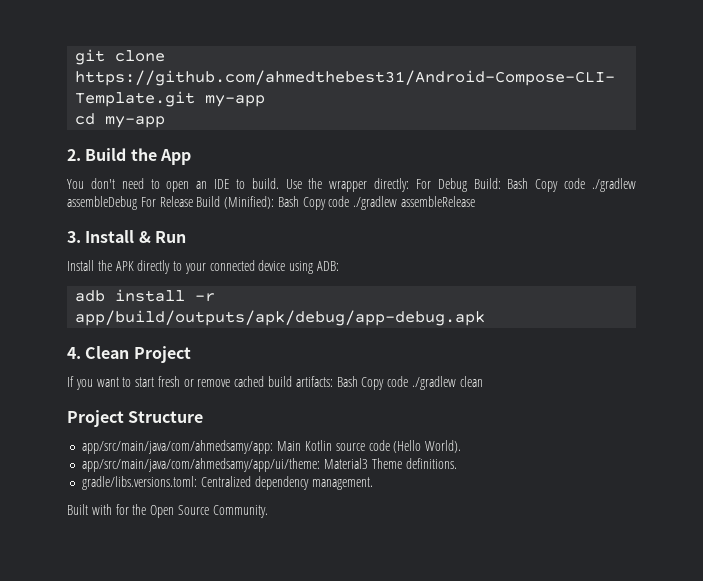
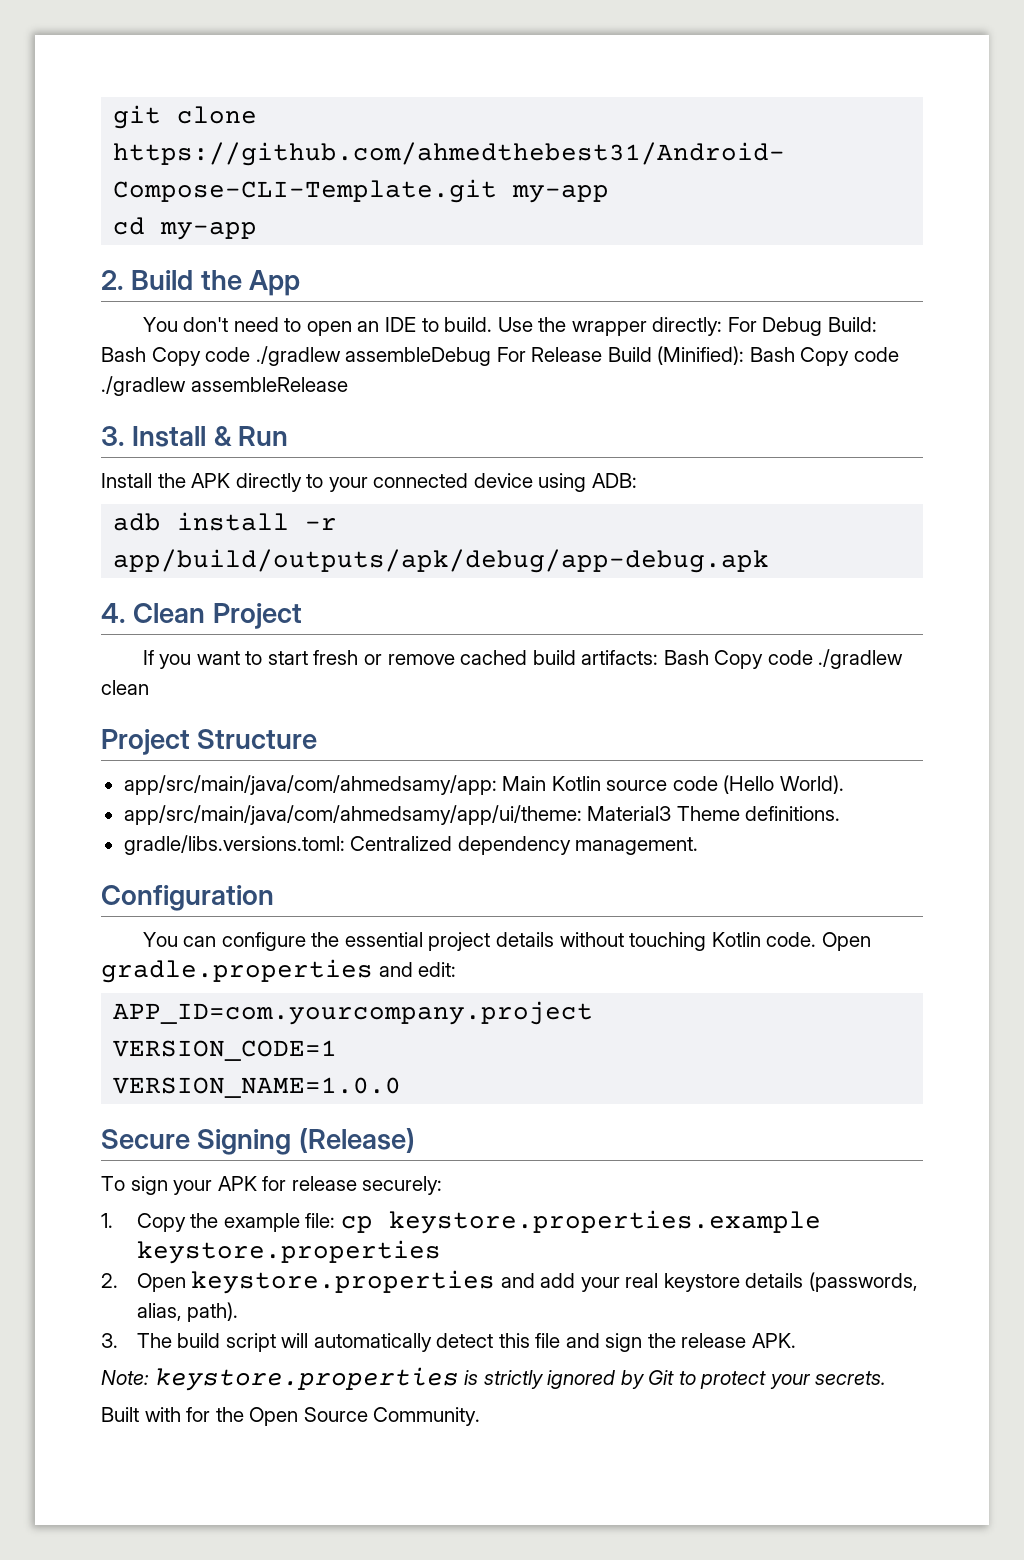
+ Configuration
+ You can configure the essential project details without touching Kotlin code. Open gradle.properties and edit:
+ APP_ID=com.yourcompany.project
+ VERSION_CODE=1
+ VERSION_NAME=1.0.0
+ Secure Signing (Release)
+ To sign your APK for release securely:
+ 1. Copy the example file: cp keystore.properties.example keystore.properties
+ 2. Open keystore.properties and add your real keystore details (passwords, alias, path).
+ 3. The build script will automatically detect this file and sign the release APK.
+ Note: keystore.properties is strictly ignored by Git to protect your secrets.

